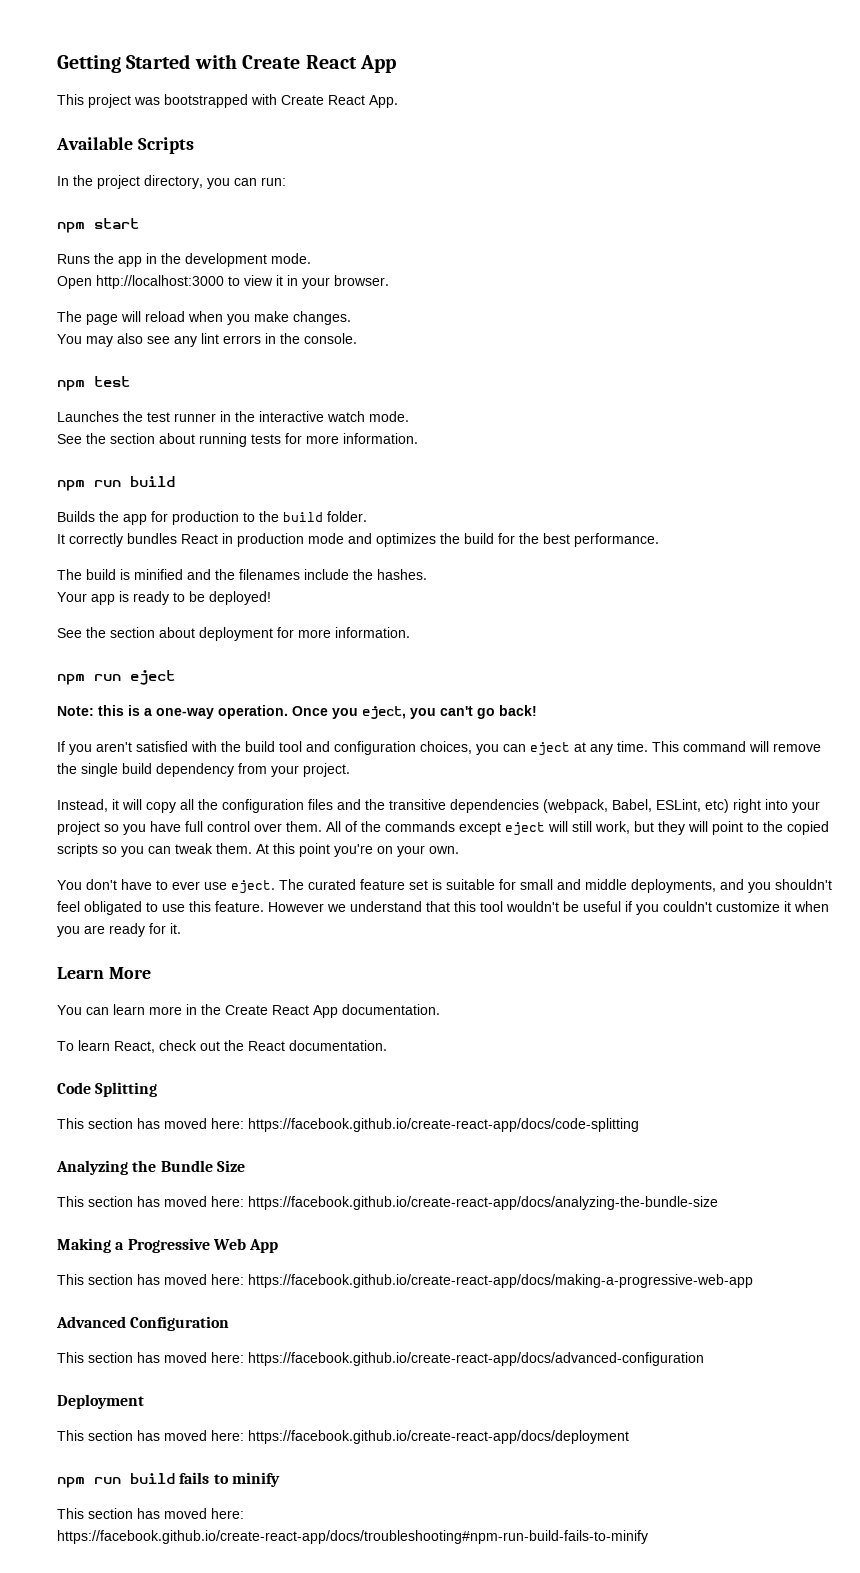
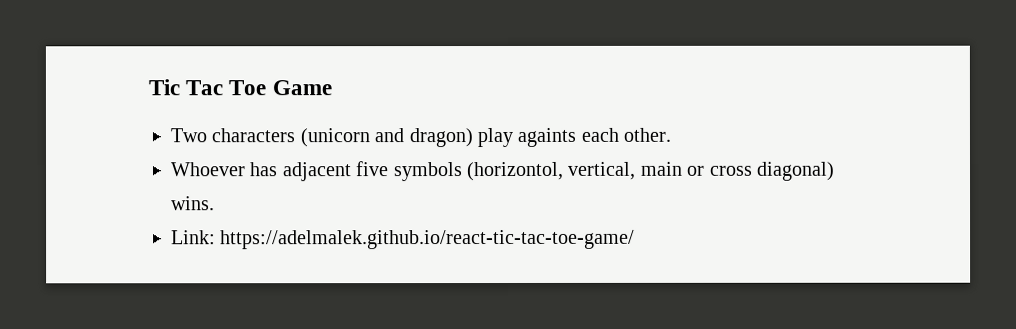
- Getting Started with Create React App
- This project was bootstrapped with Create React App.
- Available Scripts
- In the project directory, you can run:
- npm start
- Runs the app in the development mode.
- Open http://localhost:3000 to view it in your browser.
- The page will reload when you make changes.
- You may also see any lint errors in the console.
- npm test
- Launches the test runner in the interactive watch mode.
- See the section about running tests for more information.
- npm run build
- Builds the app for production to the build folder.
- It correctly bundles React in production mode and optimizes the build for the best performance.
- The build is minified and the filenames include the hashes.
- Your app is ready to be deployed!
- See the section about deployment for more information.
- npm run eject
- Note: this is a one-way operation. Once you eject, you can't go back!
- If you aren't satisfied with the build tool and configuration choices, you can eject at any time. This command will remove the single build dependency from your project.
- Instead, it will copy all the configuration files and the transitive dependencies (webpack, Babel, ESLint, etc) right into your project so you have full control over them. All of the commands except eject will still work, but they will point to the copied scripts so you can tweak them. At this point you're on your own.
- You don't have to ever use eject. The curated feature set is suitable for small and middle deployments, and you shouldn't feel obligated to use this feature. However we understand that this tool wouldn't be useful if you couldn't customize it when you are ready for it.
- Learn More
- You can learn more in the Create React App documentation.
- To learn React, check out the React documentation.
- Code Splitting
- This section has moved here: https://facebook.github.io/create-react-app/docs/code-splitting
- Analyzing the Bundle Size
- This section has moved here: https://facebook.github.io/create-react-app/docs/analyzing-the-bundle-size
- Making a Progressive Web App
- This section has moved here: https://facebook.github.io/create-react-app/docs/making-a-progressive-web-app
- Advanced Configuration
- This section has moved here: https://facebook.github.io/create-react-app/docs/advanced-configuration
- Deployment
- This section has moved here: https://facebook.github.io/create-react-app/docs/deployment
- npm run build fails to minify
- This section has moved here: https://facebook.github.io/create-react-app/docs/troubleshooting#npm-run-build-fails-to-minify
+ Tic Tac Toe Game
+ Two characters (unicorn and dragon) play againts each other.
+ Whoever has adjacent five symbols (horizontol, vertical, main or cross diagonal) wins.
+ Link: https://adelmalek.github.io/react-tic-tac-toe-game/

